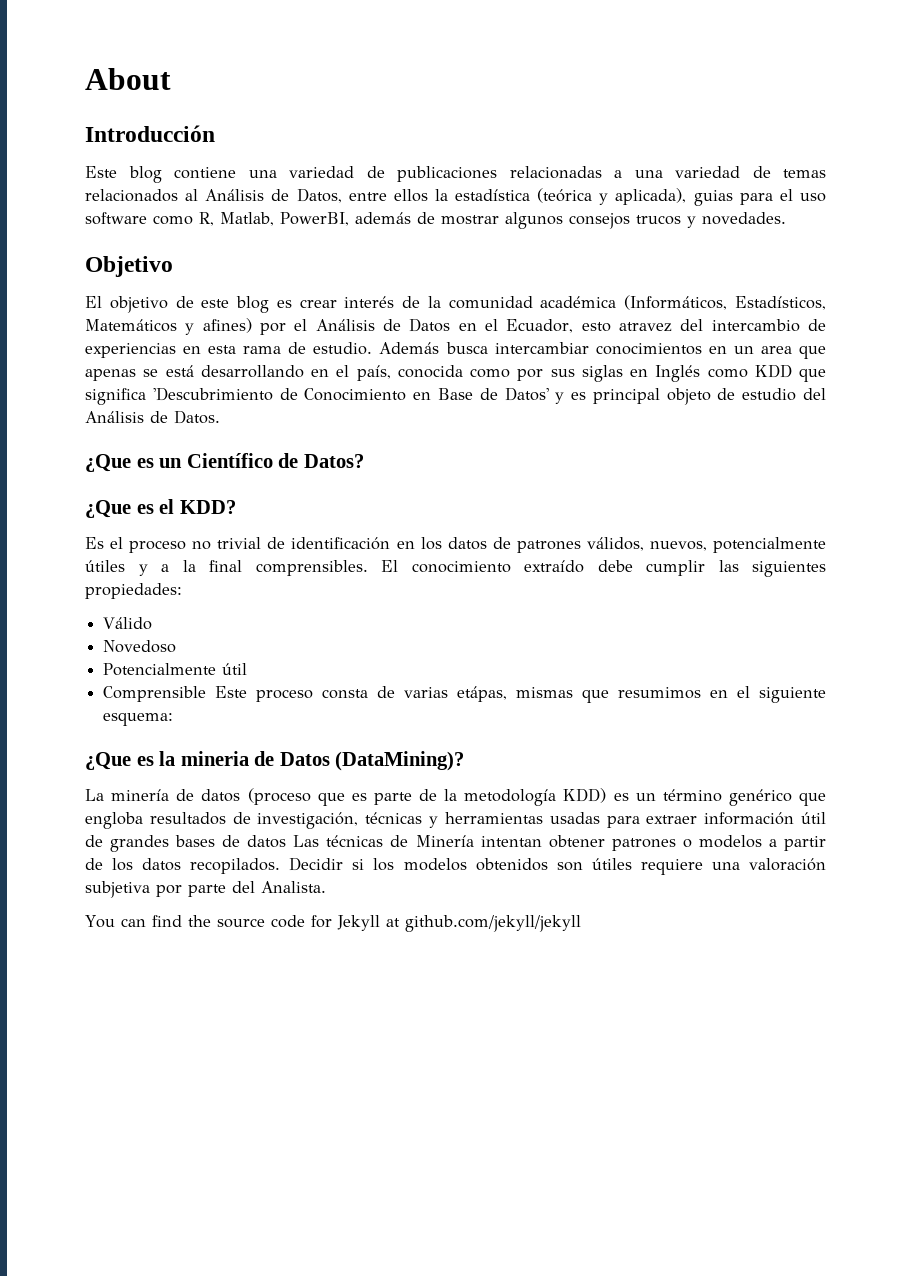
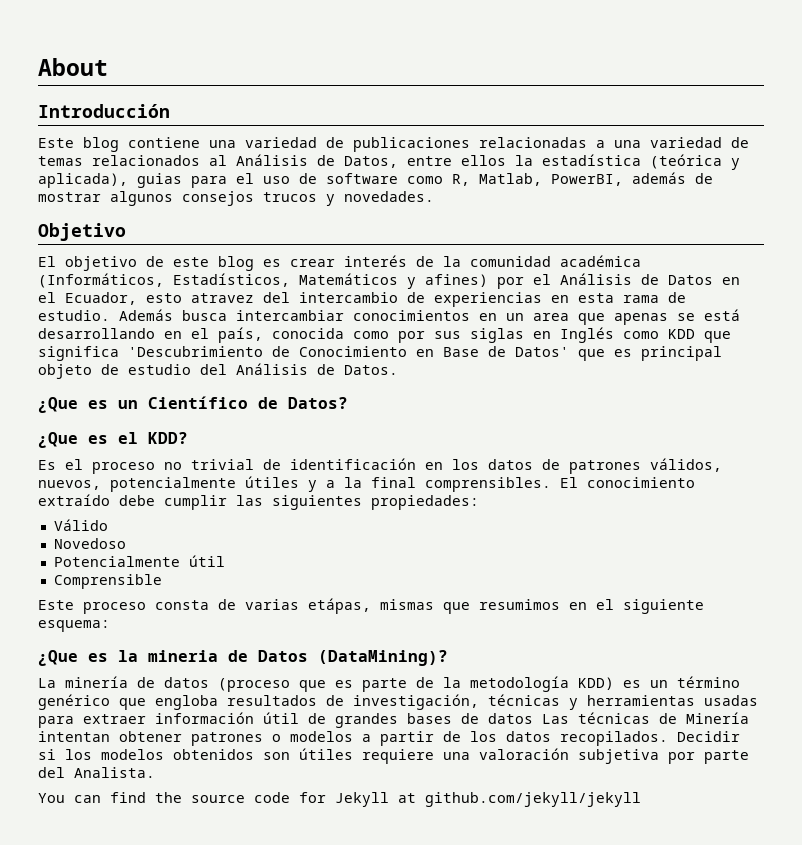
- Este blog contiene una variedad de publicaciones relacionadas a una variedad de temas relacionados al Análisis de Datos, entre ellos la estadística (teórica y aplicada), guias para el uso software como R, Matlab, PowerBI, además de mostrar algunos consejos trucos y novedades.
+ Este blog contiene una variedad de publicaciones relacionadas a una variedad de temas relacionados al Análisis de Datos, entre ellos la estadística (teórica y aplicada), guias para el uso de software como R, Matlab, PowerBI, además de mostrar algunos consejos trucos y novedades.
- Además busca intercambiar conocimientos en un area que apenas se está desarrollando en el país, conocida como por sus siglas en Inglés como KDD que significa 'Descubrimiento de Conocimiento en Base de Datos' y es principal objeto de estudio del Análisis de Datos.
+ Además busca intercambiar conocimientos en un area que apenas se está desarrollando en el país, conocida como por sus siglas en Inglés como KDD que significa 'Descubrimiento de Conocimiento en Base de Datos' que es principal objeto de estudio del Análisis de Datos.
- Comprensible Este proceso consta de varias etápas, mismas que resumimos en el siguiente esquema:
+ Comprensible
+ Este proceso consta de varias etápas, mismas que resumimos en el siguiente esquema:

